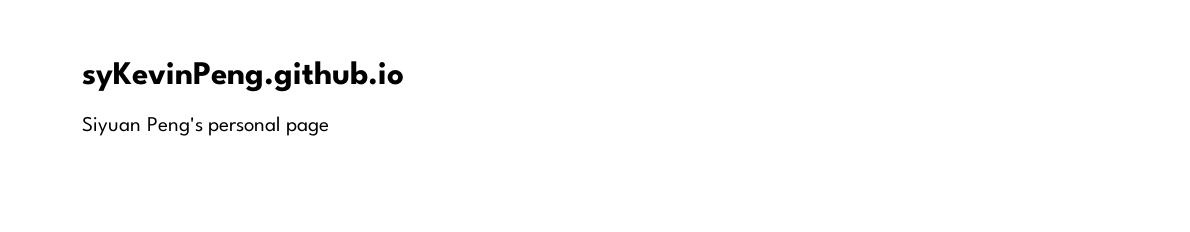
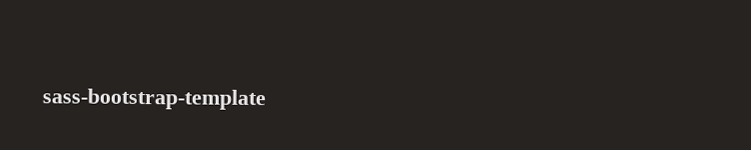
- syKevinPeng.github.io
- Siyuan Peng's personal page
+ sass-bootstrap-template

